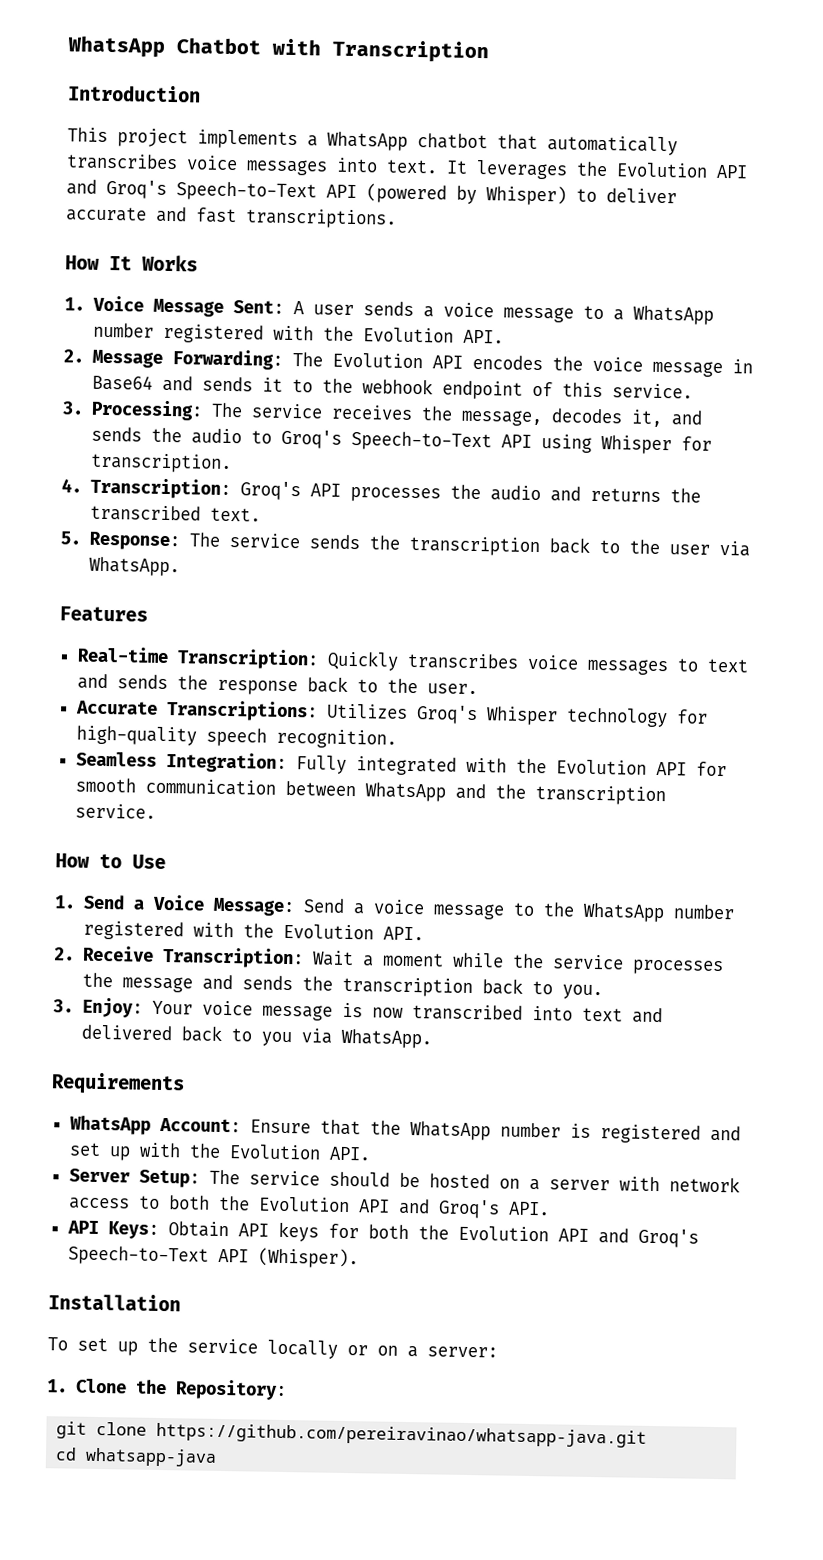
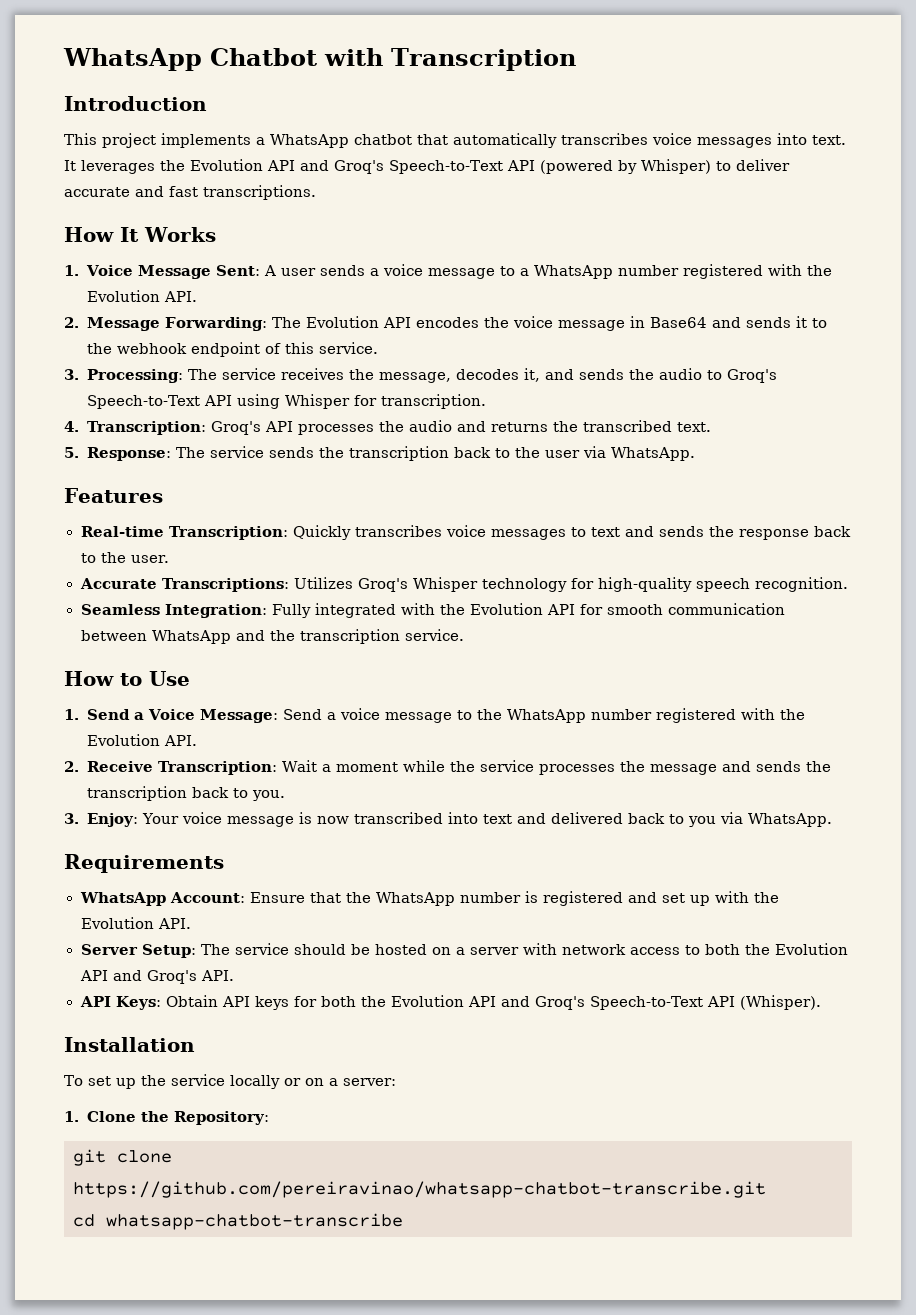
- git clone https://github.com/pereiravinao/whatsapp-java.git
+ git clone https://github.com/pereiravinao/whatsapp-chatbot-transcribe.git
- cd whatsapp-java
+ cd whatsapp-chatbot-transcribe

